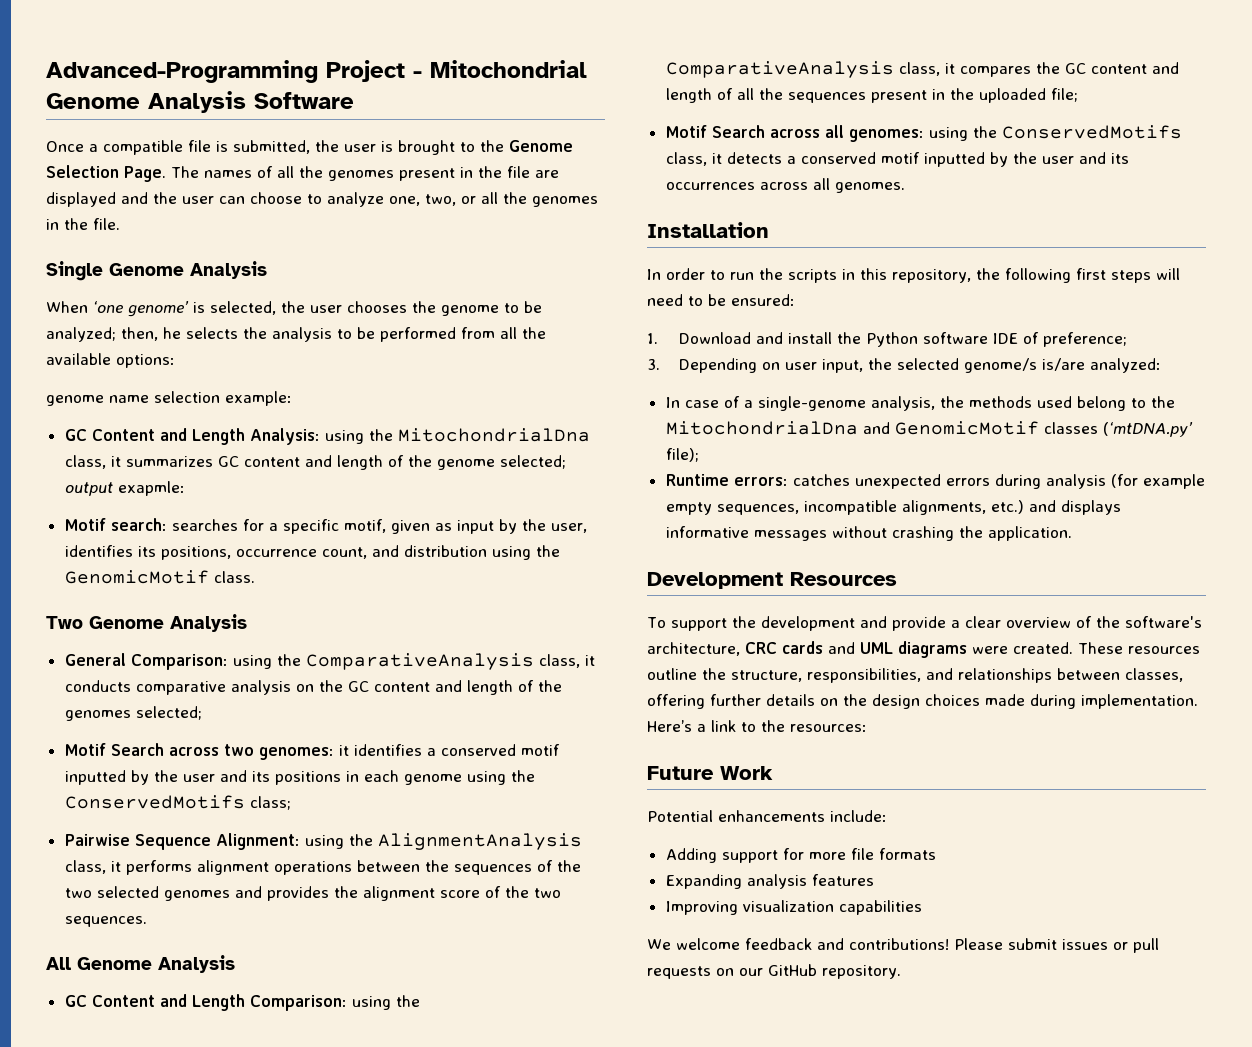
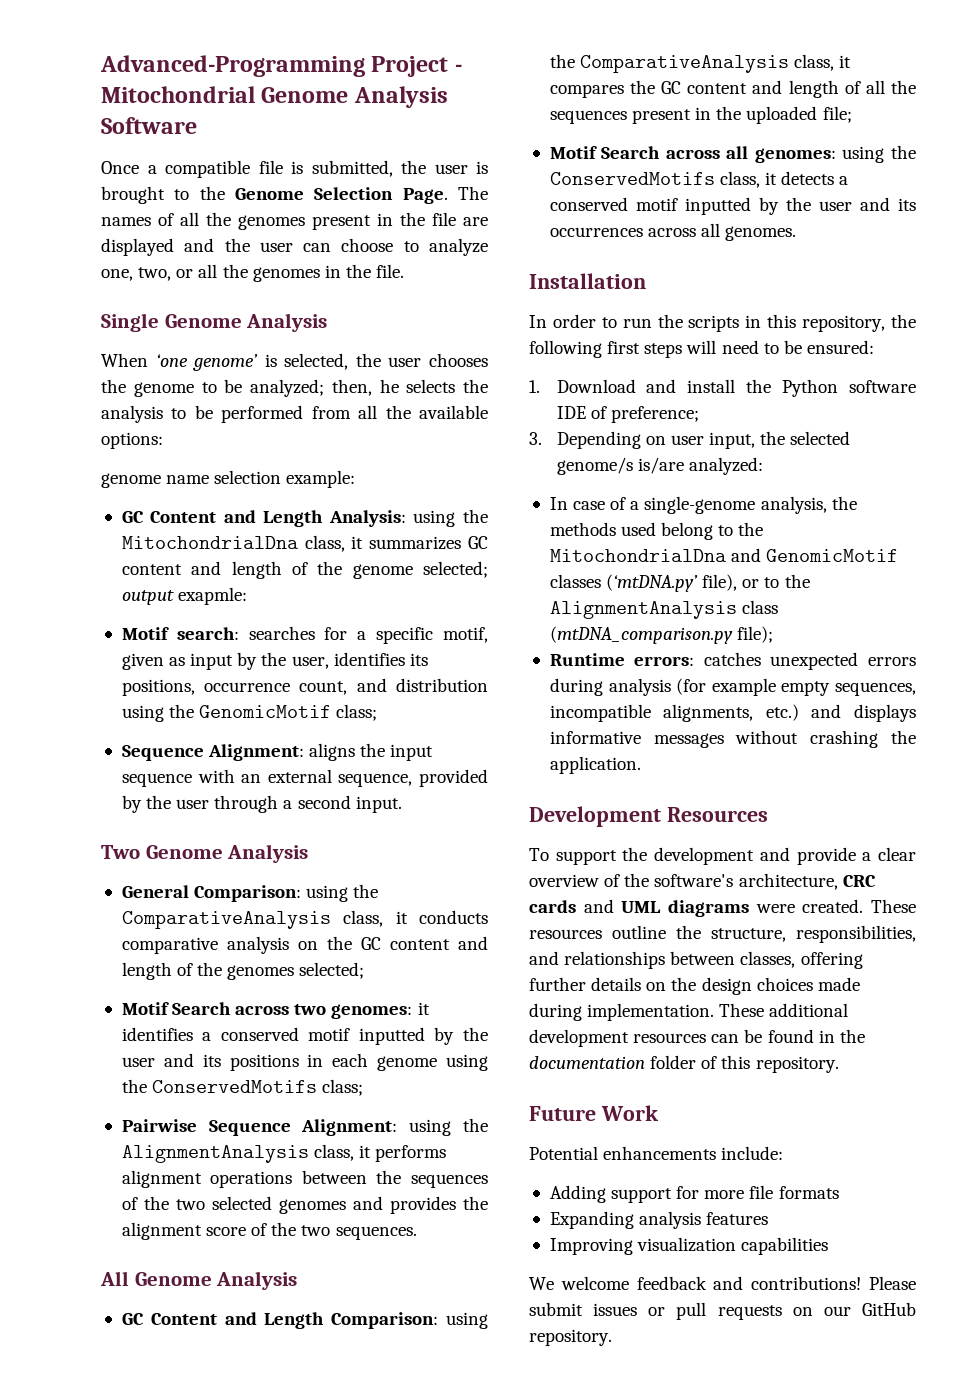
- Motif search: searches for a specific motif, given as input by the user, identifies its positions, occurrence count, and distribution using the GenomicMotif class.
+ Motif search: searches for a specific motif, given as input by the user, identifies its positions, occurrence count, and distribution using the GenomicMotif class;
+ Sequence Alignment: aligns the input sequence with an external sequence, provided by the user through a second input.
- In case of a single-genome analysis, the methods used belong to the MitochondrialDna and GenomicMotif classes (‘mtDNA.py’ file);
+ In case of a single-genome analysis, the methods used belong to the MitochondrialDna and GenomicMotif classes (‘mtDNA.py’ file), or to the AlignmentAnalysis class (mtDNA_comparison.py file);
- Here’s a link to the resources:
+ These additional development resources can be found in the documentation folder of this repository.

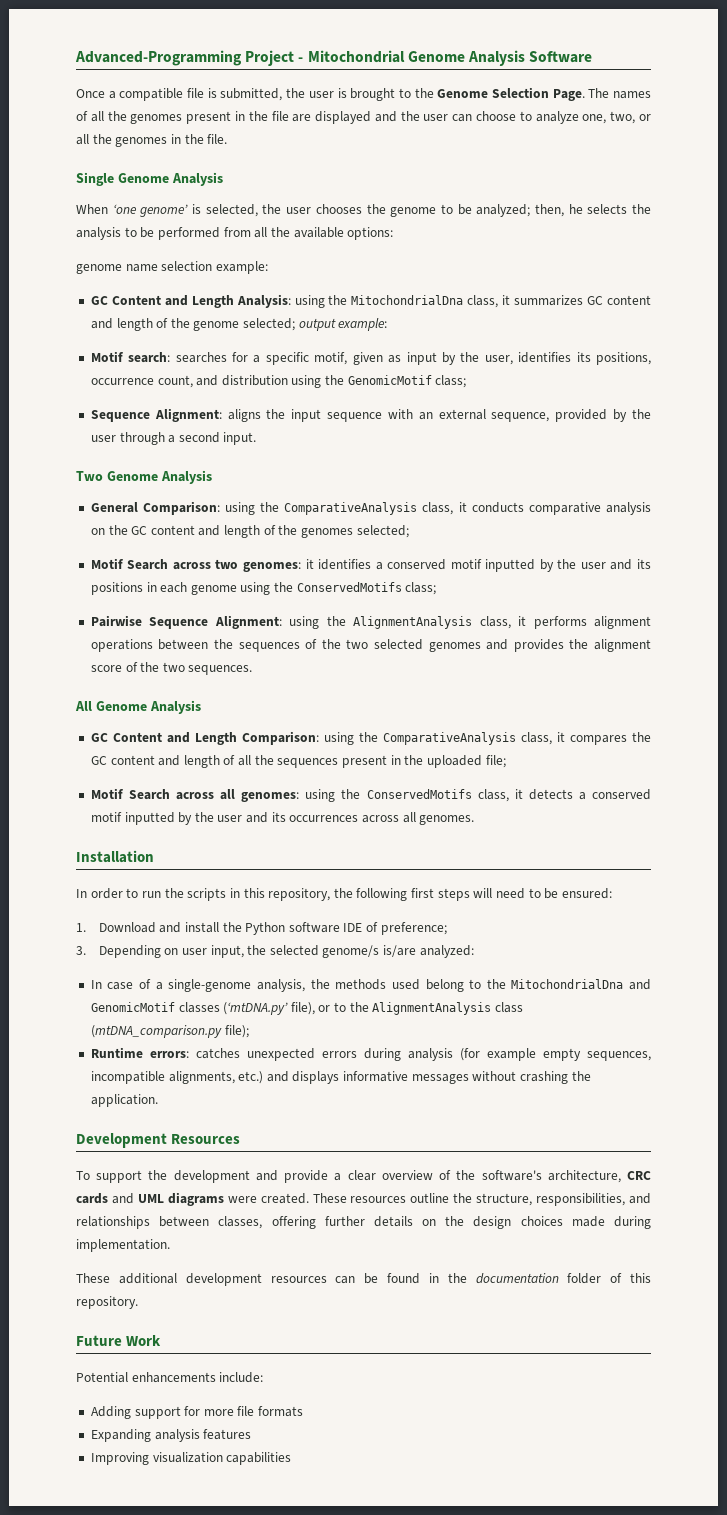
- GC Content and Length Analysis: using the MitochondrialDna class, it summarizes GC content and length of the genome selected; output exapmle:
+ GC Content and Length Analysis: using the MitochondrialDna class, it summarizes GC content and length of the genome selected; output example:
- These resources outline the structure, responsibilities, and relationships between classes, offering further details on the design choices made during implementation. These additional development resources can be found in the documentation folder of this repository.
+ These resources outline the structure, responsibilities, and relationships between classes, offering further details on the design choices made during implementation.
+ These additional development resources can be found in the documentation folder of this repository.
- We welcome feedback and contributions! Please submit issues or pull requests on our GitHub repository.

